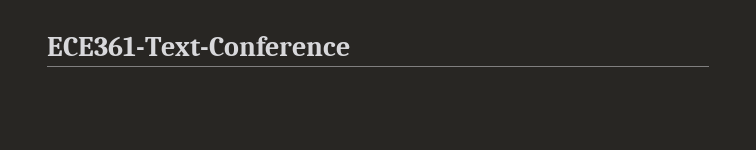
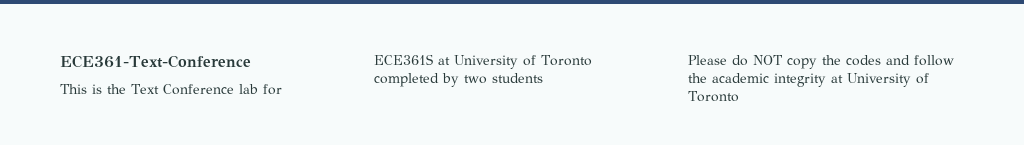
+ This is the Text Conference lab for ECE361S at University of Toronto completed by two students
+ Please do NOT copy the codes and follow the academic integrity at University of Toronto

